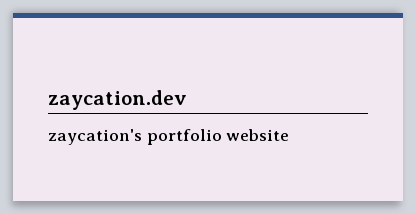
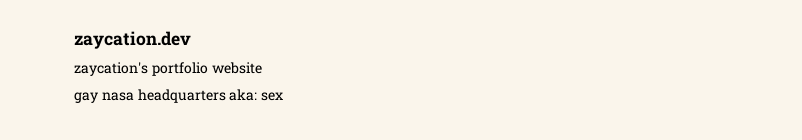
+ gay nasa headquarters aka: sex

